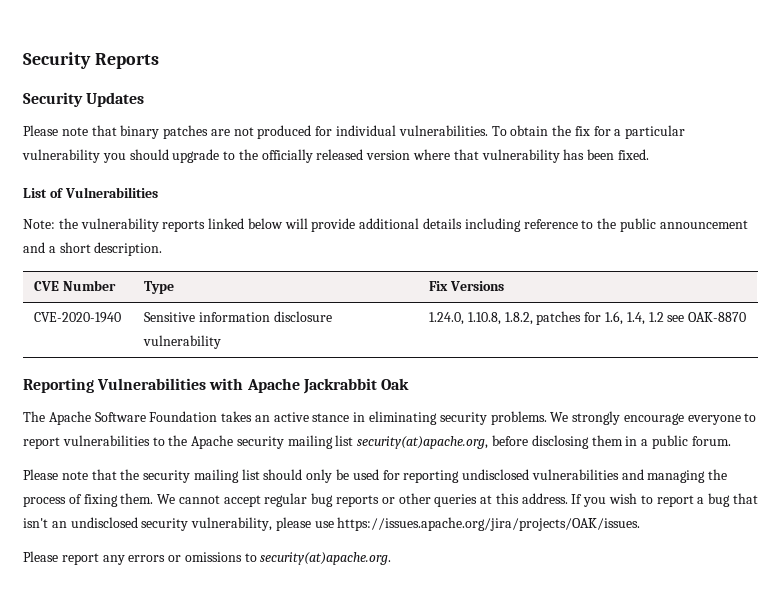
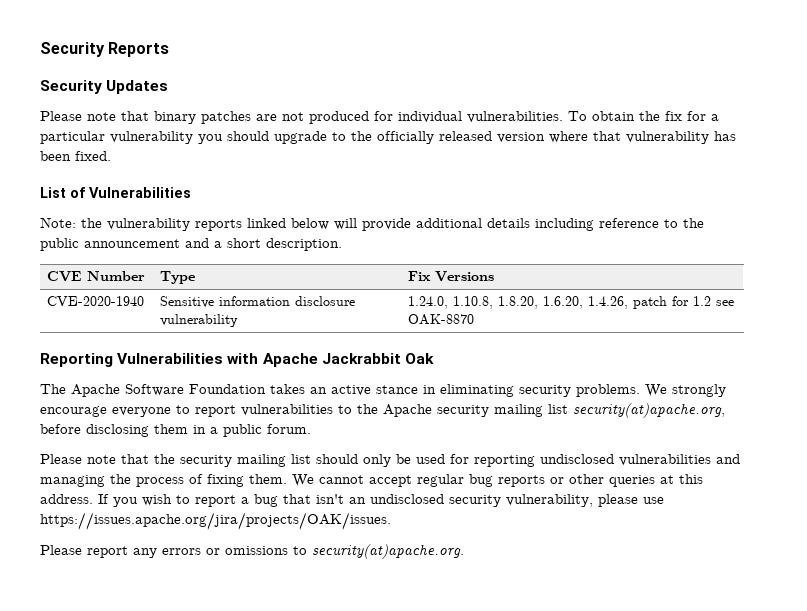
- CVE-2020-1940 | Sensitive information disclosure vulnerability | 1.24.0, 1.10.8, 1.8.2, patches for 1.6, 1.4, 1.2 see OAK-8870
+ CVE-2020-1940 | Sensitive information disclosure vulnerability | 1.24.0, 1.10.8, 1.8.20, 1.6.20, 1.4.26, patch for 1.2 see OAK-8870

